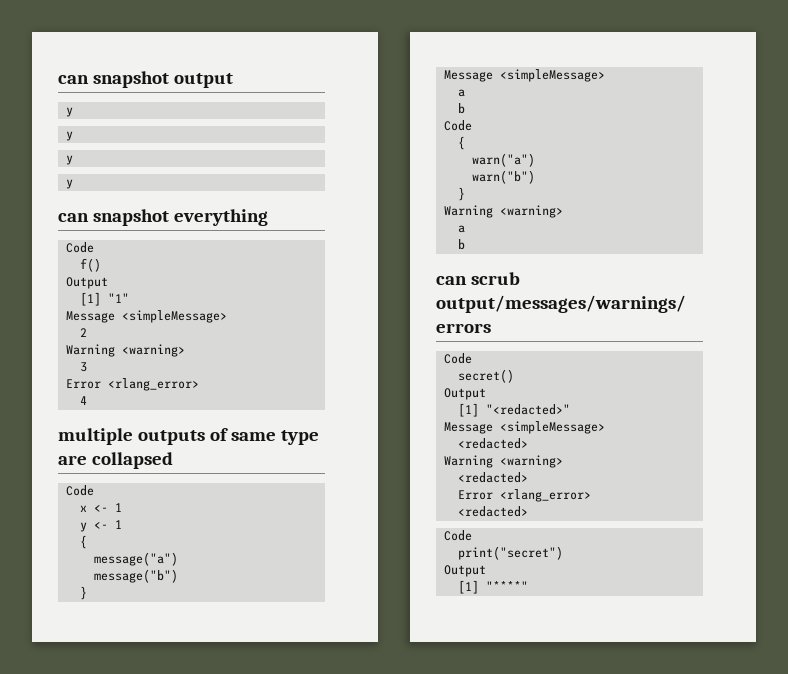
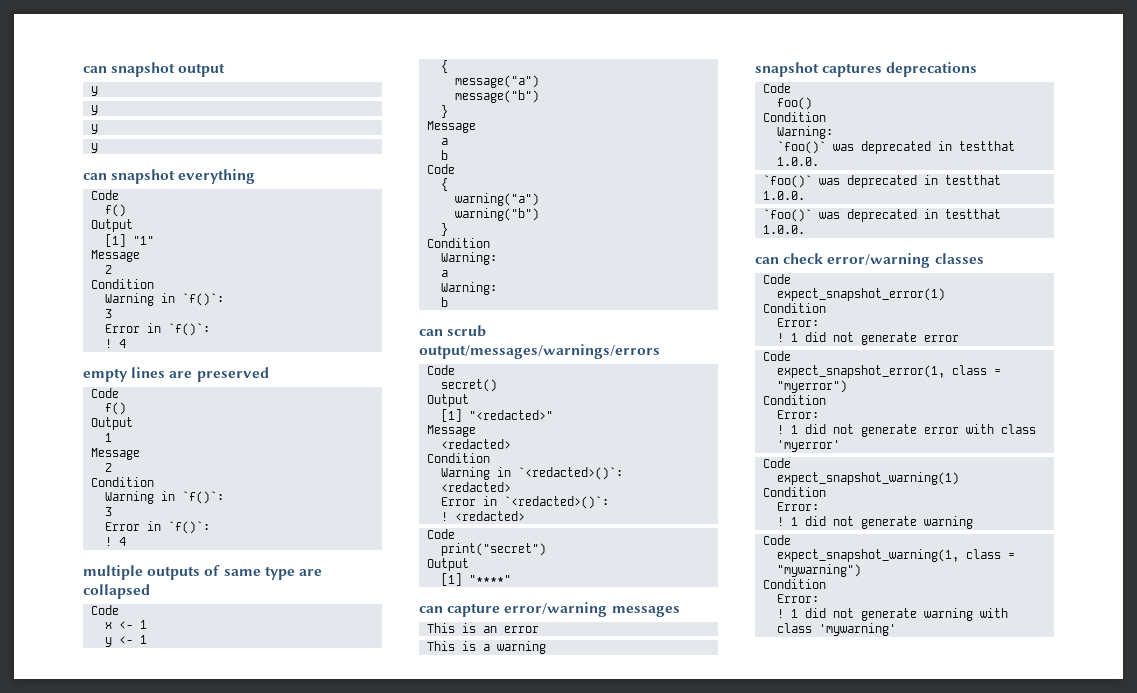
  [1] "1"
- Message <simpleMessage>
+ Message
  2
- Warning <warning>
+ Condition
+ Warning in `f()`:
  3
- Error <rlang_error>
- 4
+ Error in `f()`:
+ ! 4
+ empty lines are preserved
+ Code
+ f()
+ Output
+ 1
+ Message
+ 2
+ Condition
+ Warning in `f()`:
+ 3
+ Error in `f()`:
+ ! 4
  message("b")
  }
- Message <simpleMessage>
+ Message
- warn("a")
- warn("b")
+ warning("a")
+ warning("b")
  }
- Warning <warning>
+ Condition
+ Warning:
  a
+ Warning:
  [1] "<redacted>"
- Message <simpleMessage>
+ Message
  <redacted>
- Warning <warning>
+ Condition
+ Warning in `<redacted>()`:
  <redacted>
- Error <rlang_error>
- <redacted>
+ Error in `<redacted>()`:
+ ! <redacted>
+ can capture error/warning messages
+ This is an error
+ This is a warning
+ snapshot captures deprecations
+ Code
+ foo()
+ Condition
+ Warning:
+ `foo()` was deprecated in testthat 1.0.0.
+ `foo()` was deprecated in testthat 1.0.0.
+ `foo()` was deprecated in testthat 1.0.0.
+ can check error/warning classes
+ Code
+ expect_snapshot_error(1)
+ Condition
+ Error:
+ ! 1 did not generate error
+ Code
+ expect_snapshot_error(1, class = "myerror")
+ Condition
+ Error:
+ ! 1 did not generate error with class 'myerror'
+ Code
+ expect_snapshot_warning(1)
+ Condition
+ Error:
+ ! 1 did not generate warning
+ Code
+ expect_snapshot_warning(1, class = "mywarning")
+ Condition
+ Error:
+ ! 1 did not generate warning with class 'mywarning'

